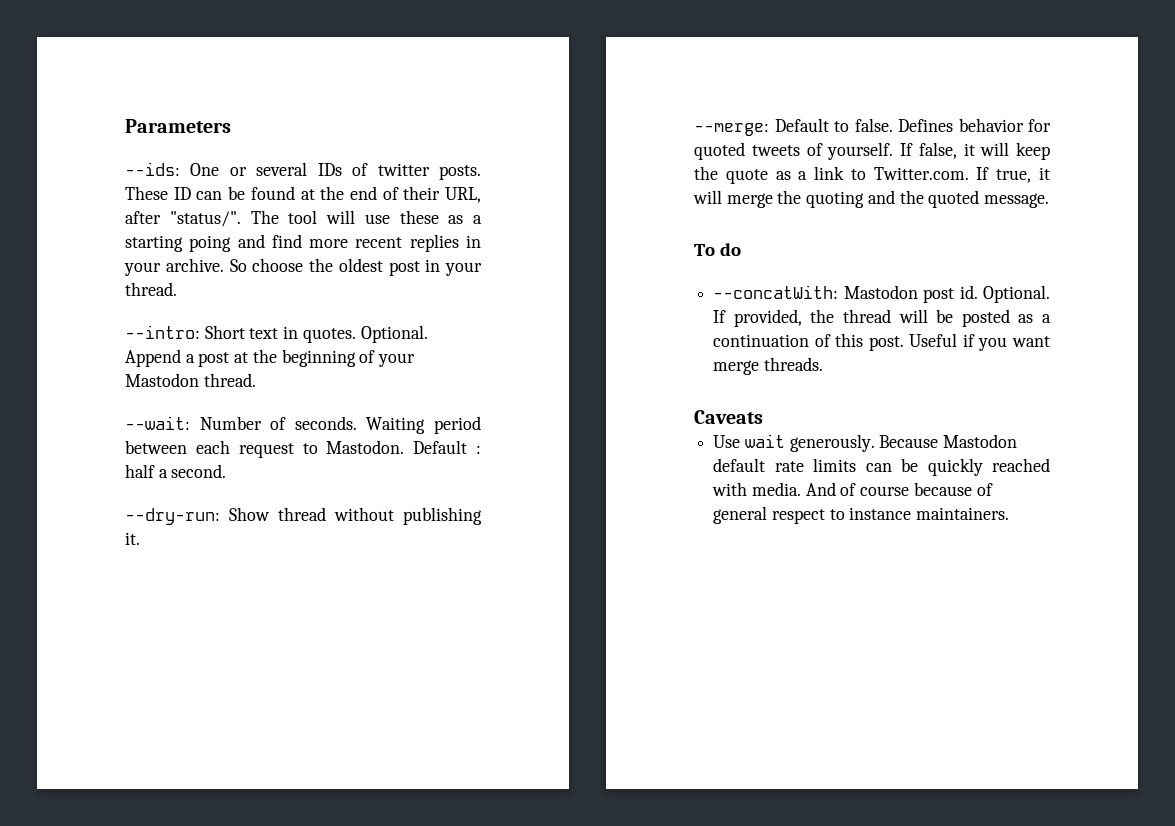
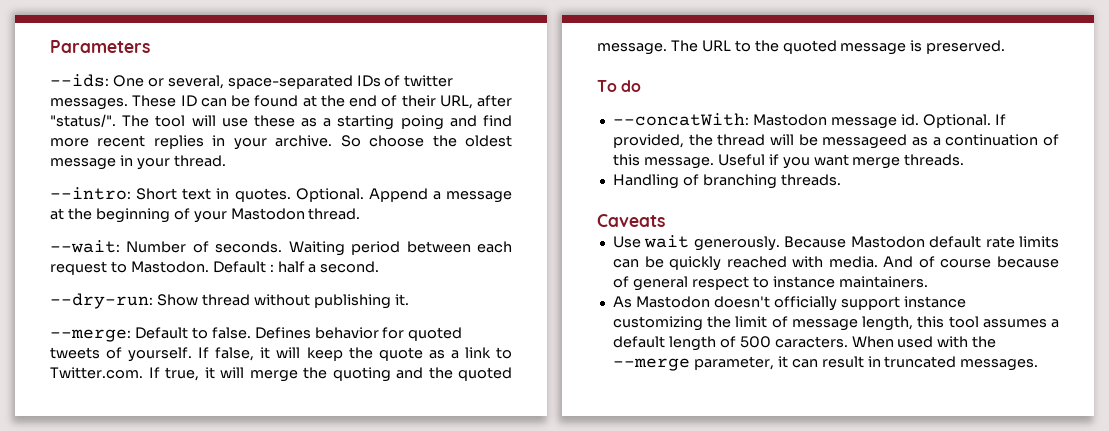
- --ids: One or several IDs of twitter posts.
+ --ids: One or several, space-separated IDs of twitter messages.
- So choose the oldest post in your thread.
+ So choose the oldest message in your thread.
- Append a post at the beginning of your Mastodon thread.
+ Append a message at the beginning of your Mastodon thread.
+ The URL to the quoted message is preserved.
- --concatWith: Mastodon post id.
+ --concatWith: Mastodon message id.
- If provided, the thread will be posted as a continuation of this post.
+ If provided, the thread will be messageed as a continuation of this message.
+ Handling of branching threads.
+ As Mastodon doesn't officially support instance customizing the limit of message length, this tool assumes a default length of 500 caracters. When used with the --merge parameter, it can result in truncated messages.

